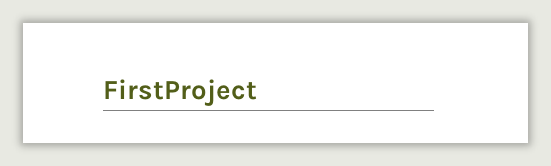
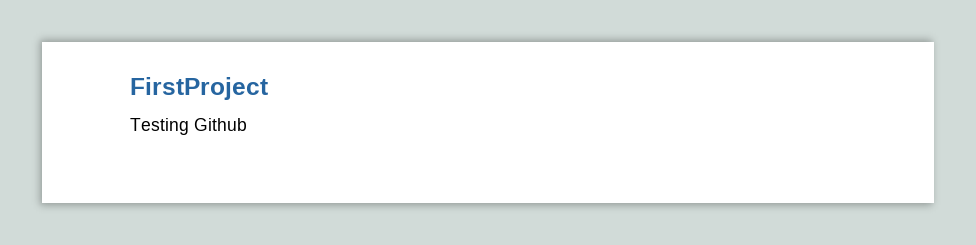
+ Testing Github

